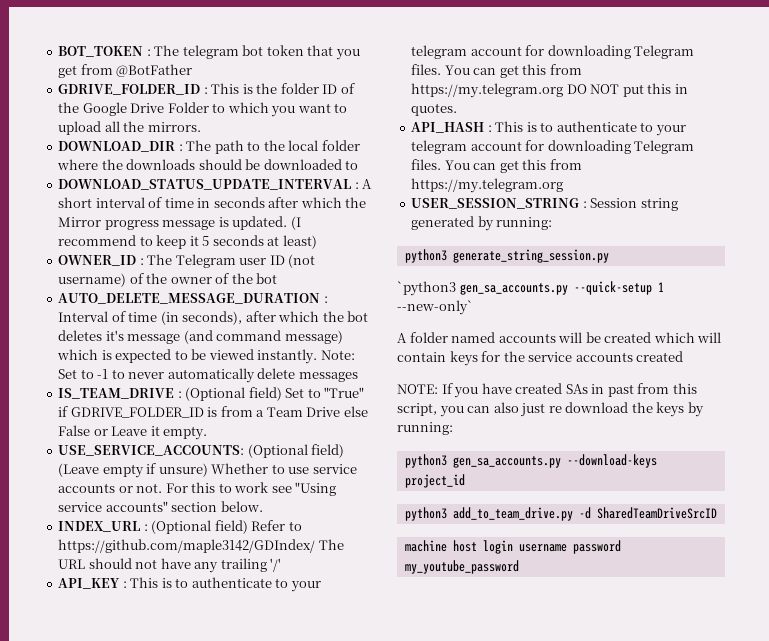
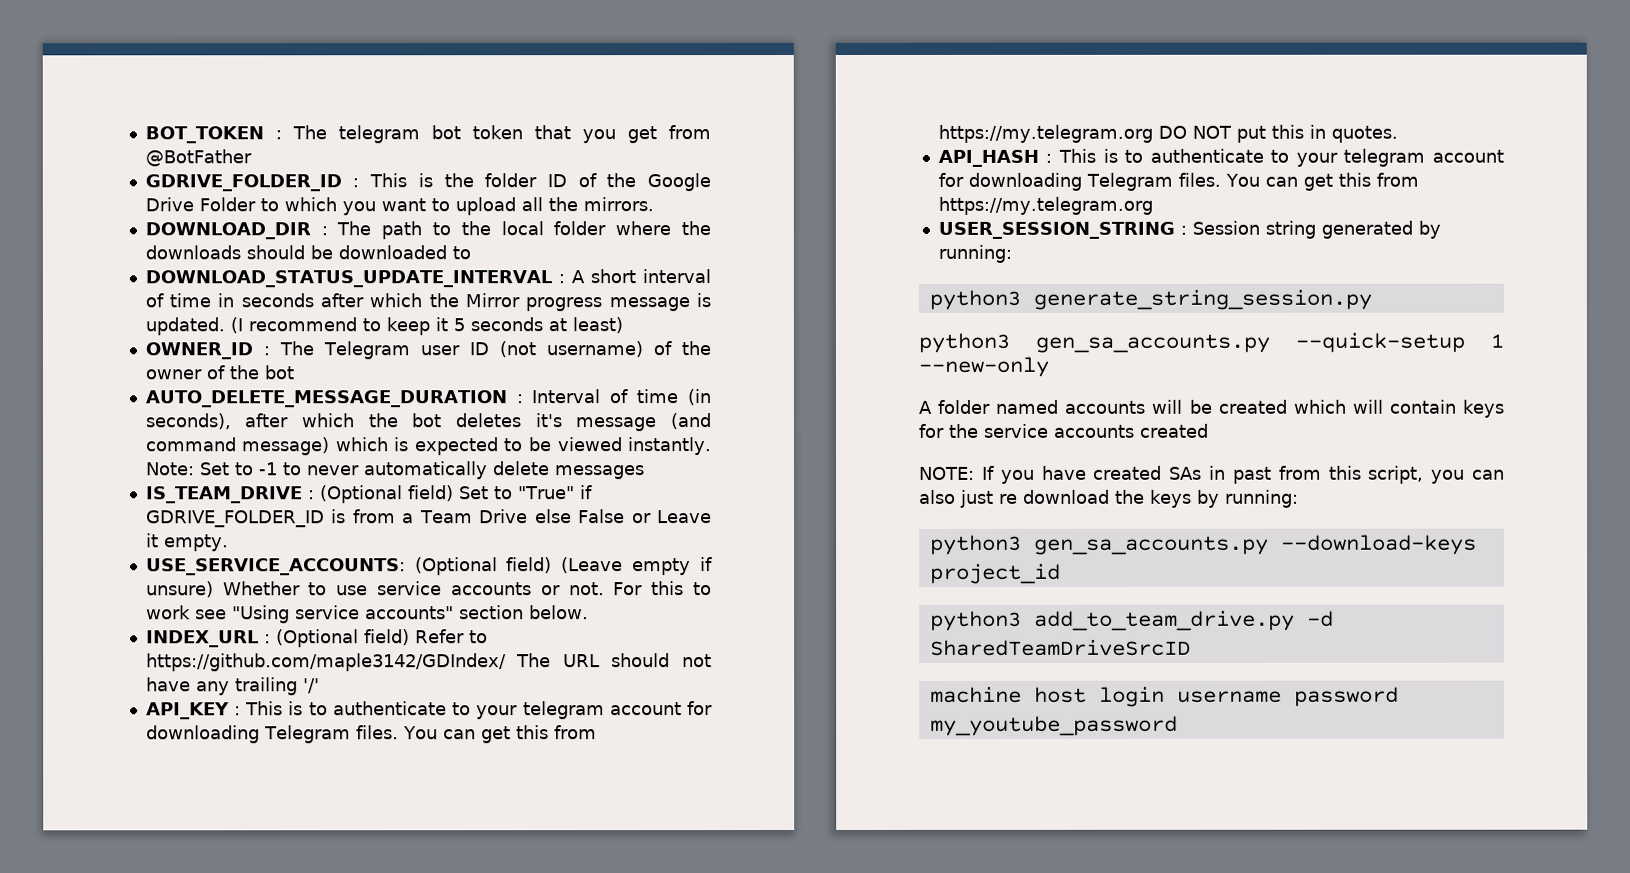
- `python3 gen_sa_accounts.py --quick-setup 1 --new-only`
+ python3 gen_sa_accounts.py --quick-setup 1 --new-only

